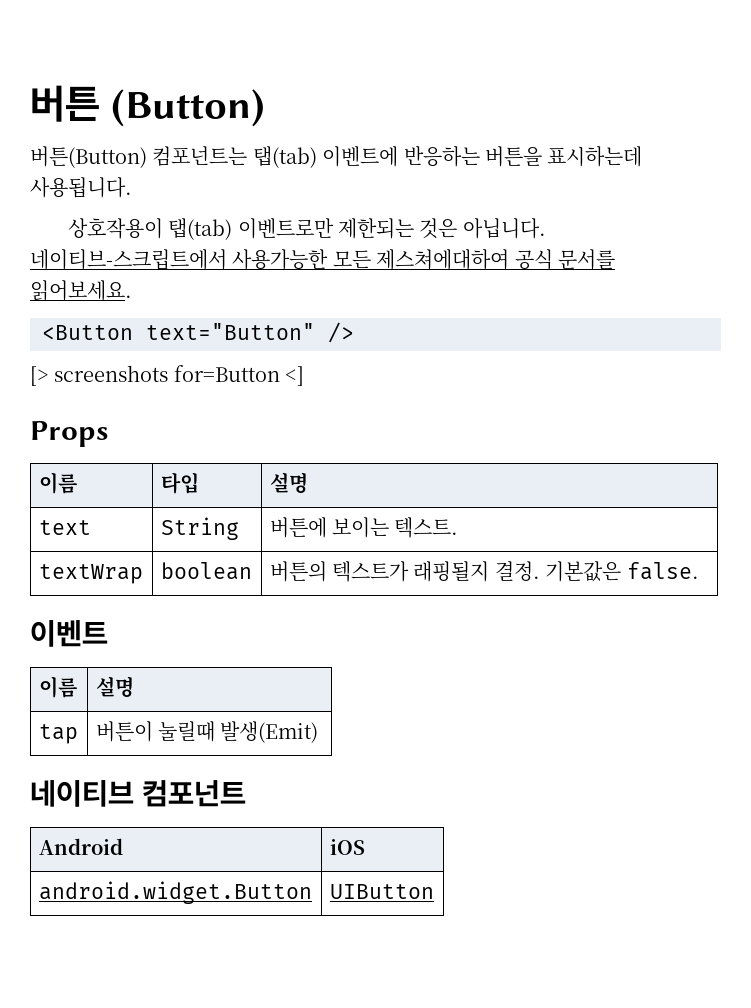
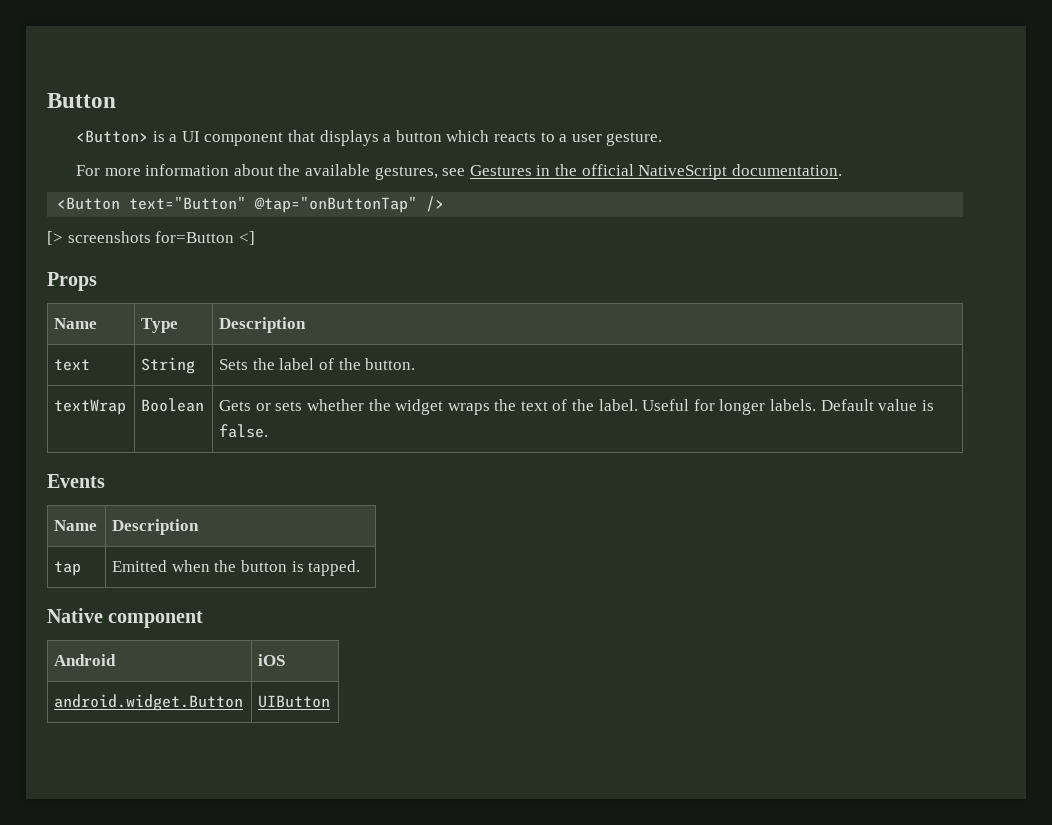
- 버튼 (Button)
- 버튼(Button) 컴포넌트는 탭(tab) 이벤트에 반응하는 버튼을 표시하는데 사용됩니다.
- 상호작용이 탭(tab) 이벤트로만 제한되는 것은 아닙니다. 네이티브-스크립트에서 사용가능한 모든 제스쳐에대하여 공식 문서를 읽어보세요.
+ Button
+ <Button> is a UI component that displays a button which reacts to a user gesture.
+ For more information about the available gestures, see Gestures in the official NativeScript documentation.
- <Button text="Button" />
+ <Button text="Button" @tap="onButtonTap" />
- 이름 | 타입 | 설명
+ Name | Type | Description
- text | String | 버튼에 보이는 텍스트.
- textWrap | boolean | 버튼의 텍스트가 래핑될지 결정. 기본값은 false.
- 이벤트
- 이름 | 설명
- tap | 버튼이 눌릴때 발생(Emit)
- 네이티브 컴포넌트
+ text | String | Sets the label of the button.
+ textWrap | Boolean | Gets or sets whether the widget wraps the text of the label. Useful for longer labels. Default value is false.
+ Events
+ Name | Description
+ tap | Emitted when the button is tapped.
+ Native component

